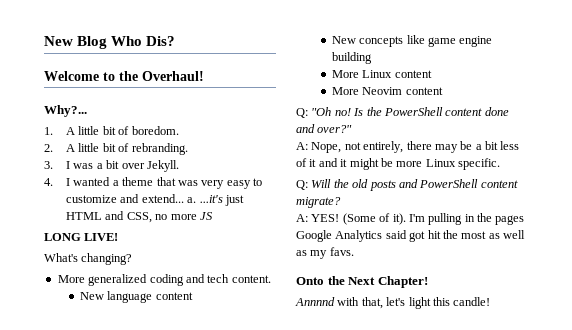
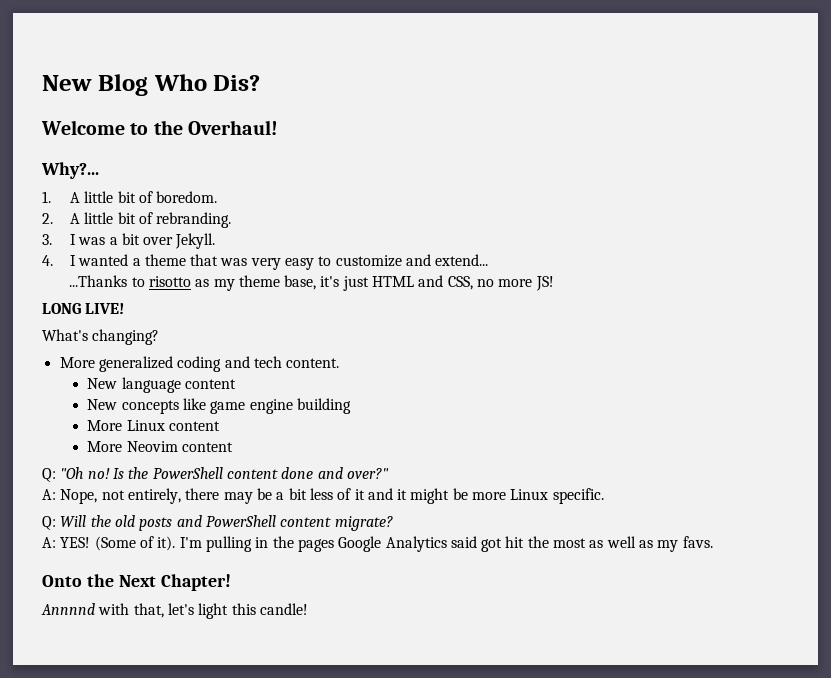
- 4. I wanted a theme that was very easy to customize and extend... a. ...it's just HTML and CSS, no more JS
+ 4. I wanted a theme that was very easy to customize and extend...
+ ...Thanks to risotto as my theme base, it's just HTML and CSS, no more JS!

